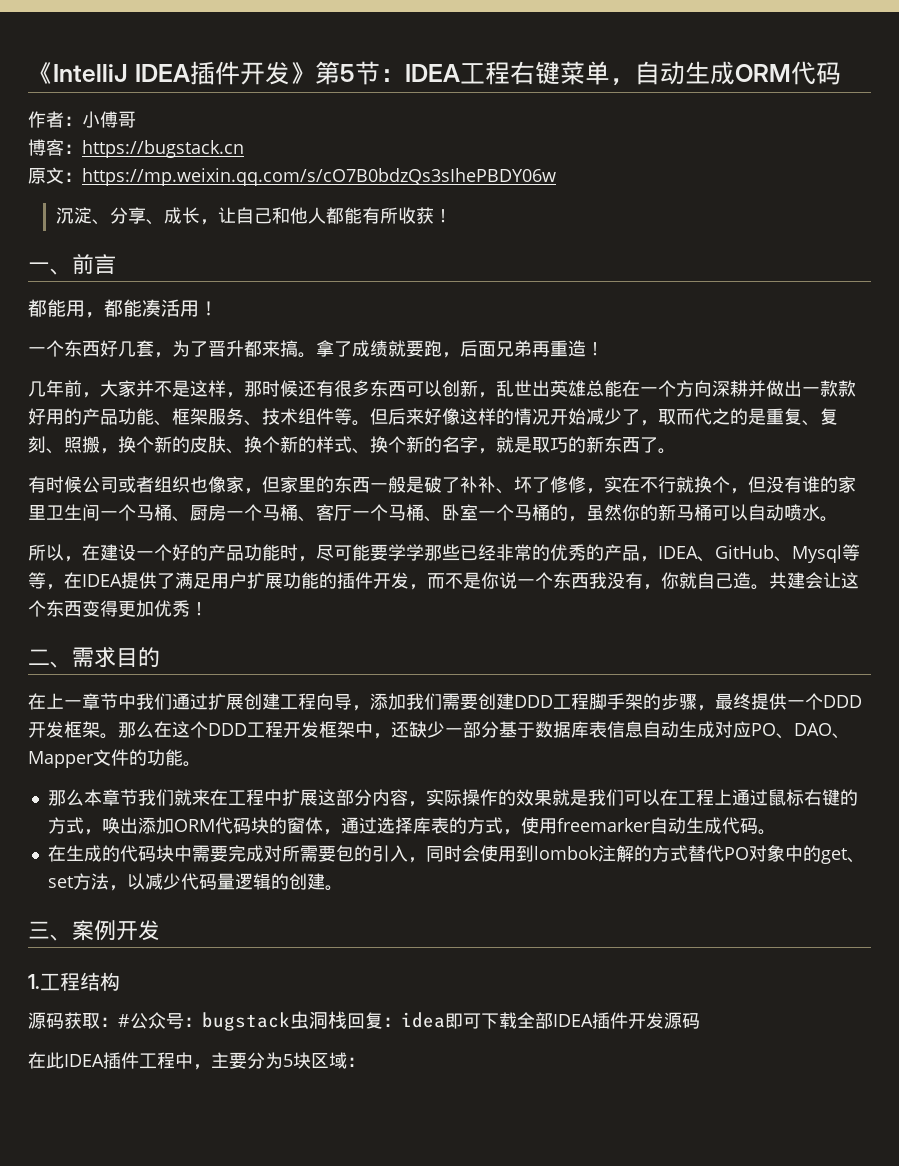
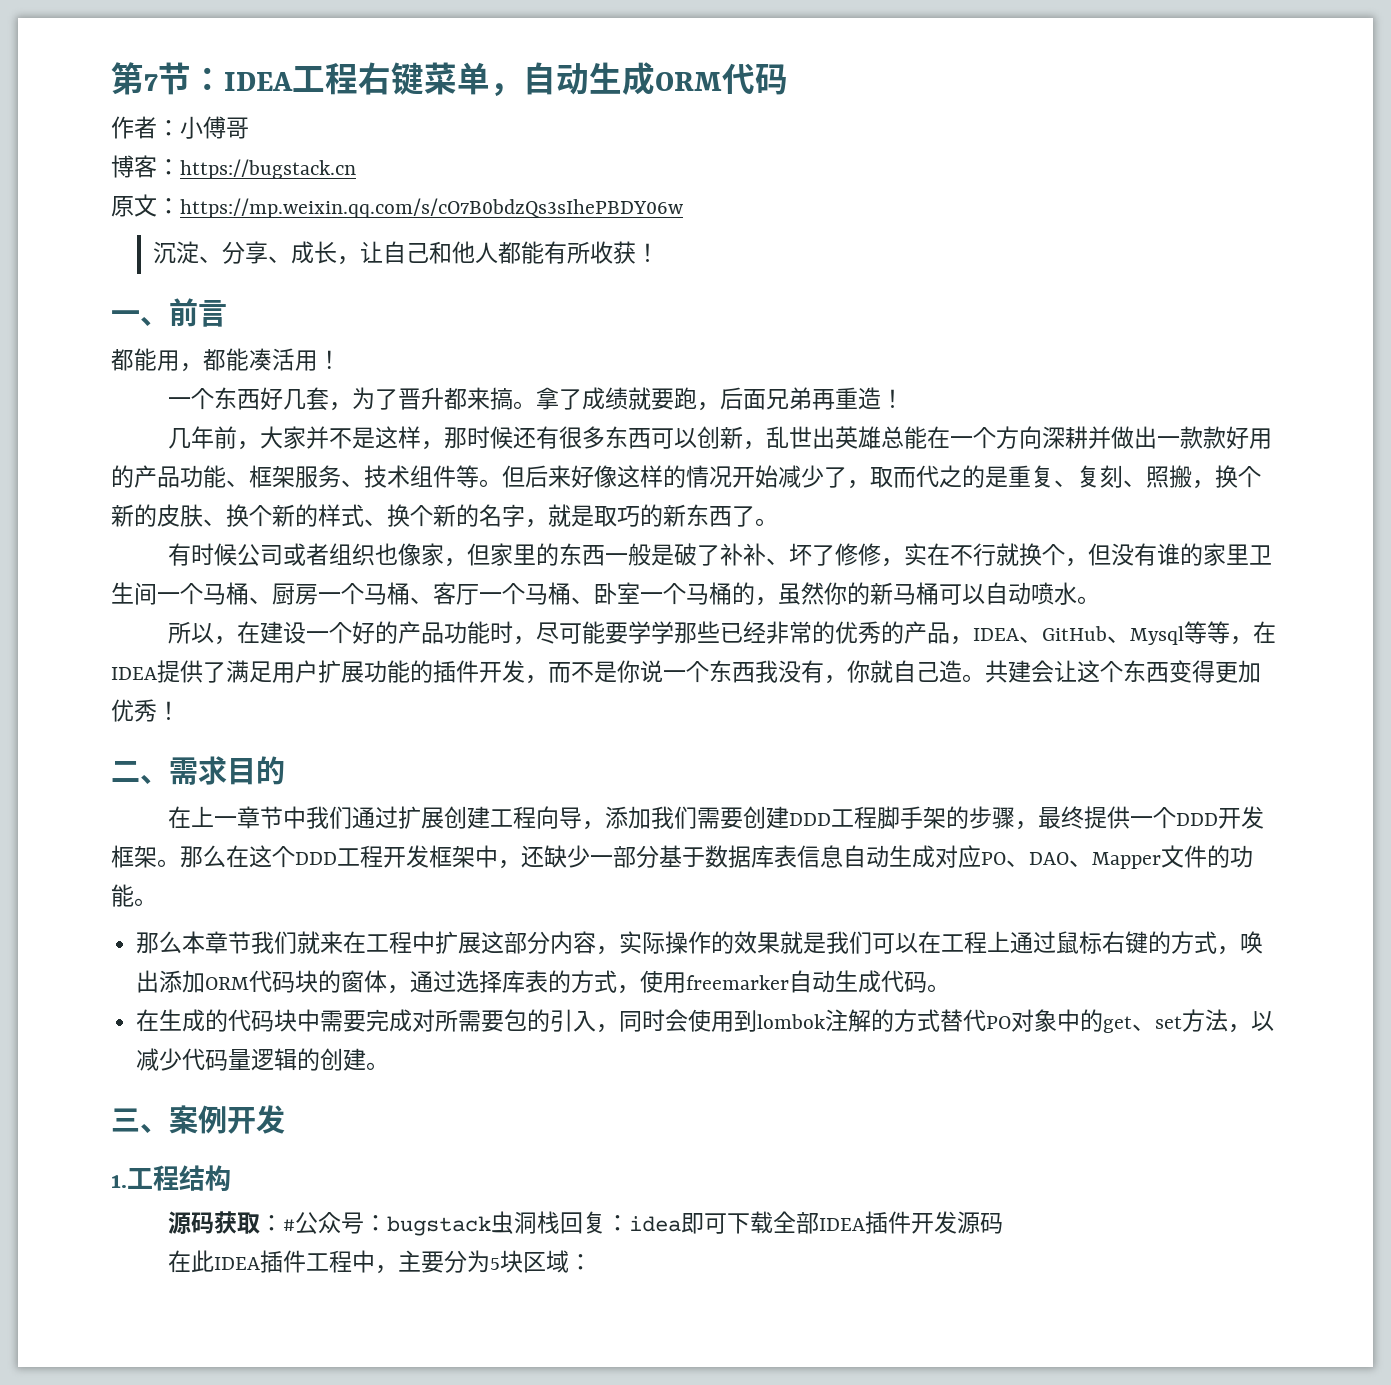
- 《IntelliJ IDEA插件开发》第5节：IDEA工程右键菜单，自动生成ORM代码
+ 第7节：IDEA工程右键菜单，自动生成ORM代码

